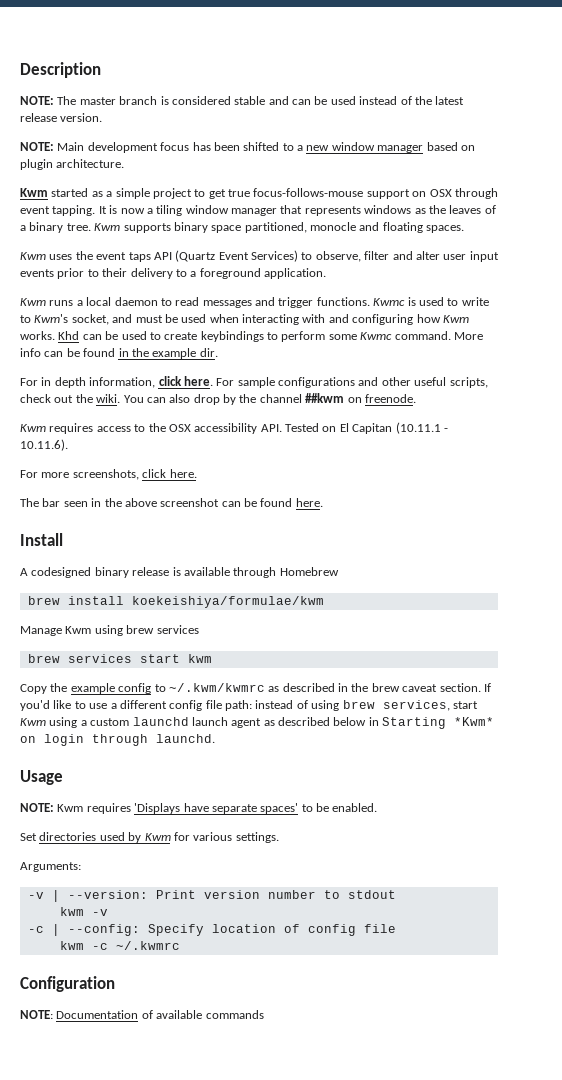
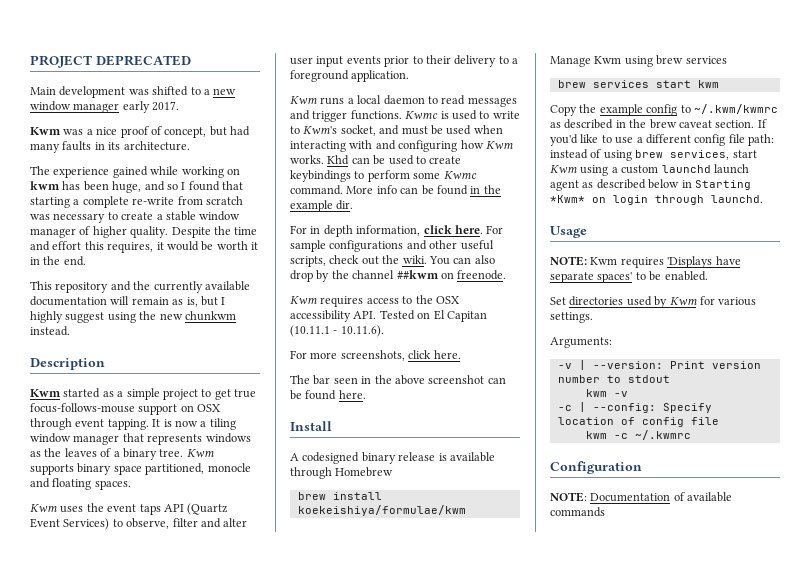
+ PROJECT DEPRECATED
+ Main development was shifted to a new window manager early 2017.
+ Kwm was a nice proof of concept, but had many faults in its architecture.
+ The experience gained while working on kwm has been huge, and so I found that starting a complete re-write from scratch was necessary to create a stable window manager of higher quality. Despite the time and effort this requires, it would be worth it in the end.
+ This repository and the currently available documentation will remain as is, but I highly suggest using the new chunkwm instead.
  Description
- NOTE: The master branch is considered stable and can be used instead of the latest release version.
- NOTE: Main development focus has been shifted to a new window manager based on plugin architecture.

